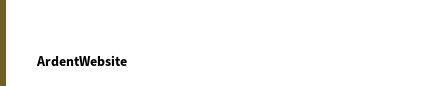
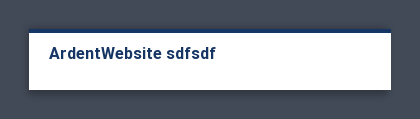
- ArdentWebsite
+ ArdentWebsite sdfsdf

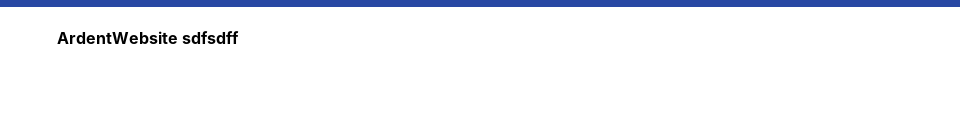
- ArdentWebsite sdfsdf
+ ArdentWebsite sdfsdff

